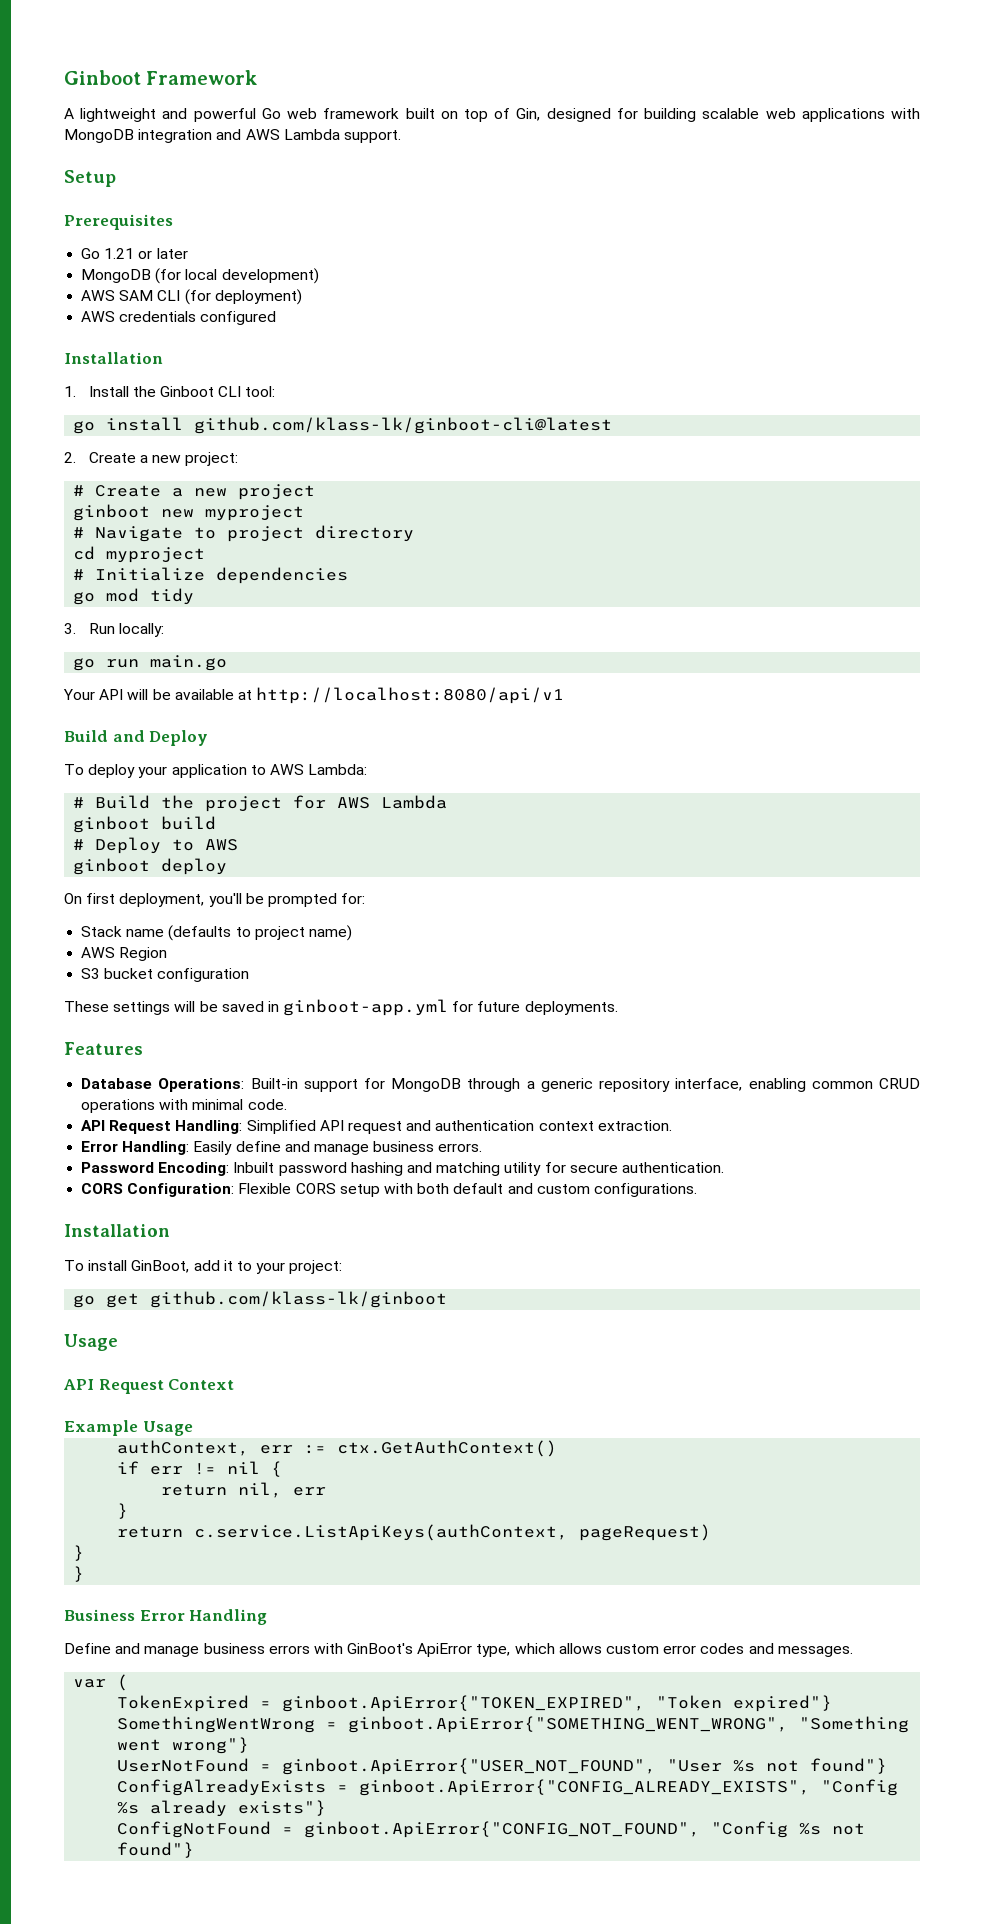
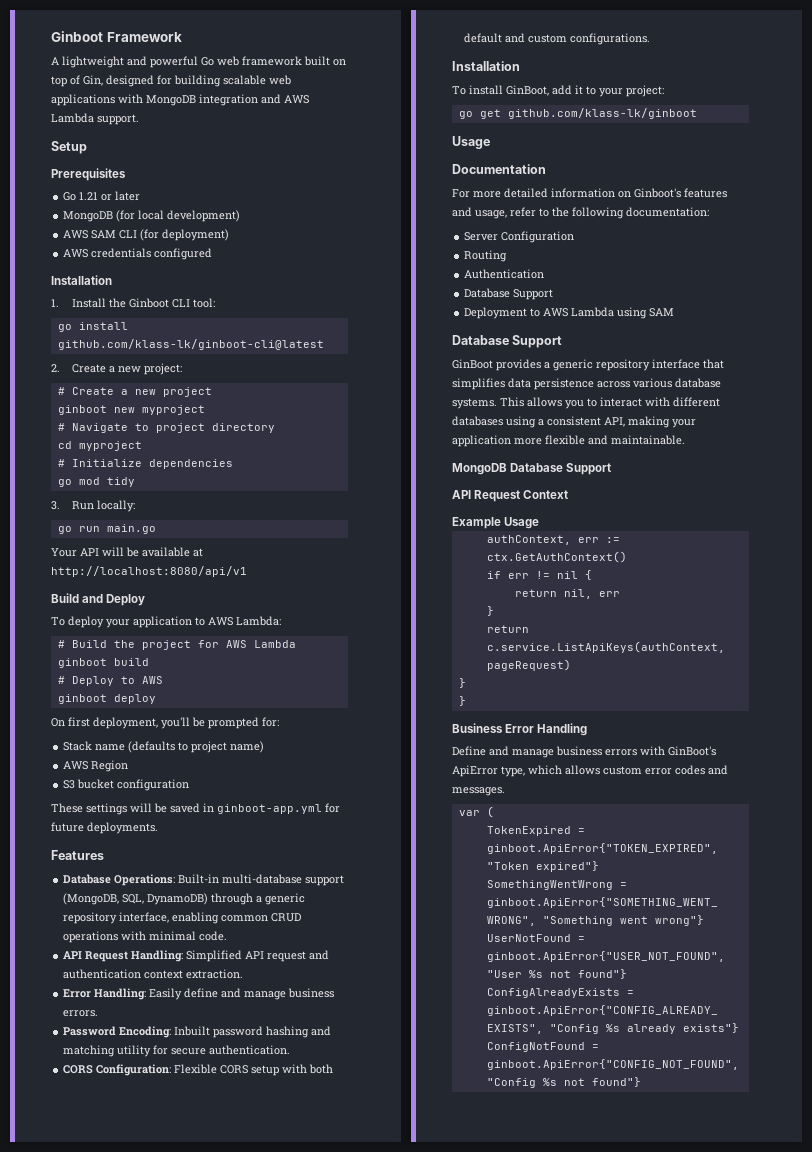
- Database Operations: Built-in support for MongoDB through a generic repository interface, enabling common CRUD operations with minimal code.
+ Database Operations: Built-in multi-database support (MongoDB, SQL, DynamoDB) through a generic repository interface, enabling common CRUD operations with minimal code.
+ Documentation
+ For more detailed information on Ginboot's features and usage, refer to the following documentation:
+ Server Configuration
+ Routing
+ Authentication
+ Database Support
+ Deployment to AWS Lambda using SAM
+ Database Support
+ GinBoot provides a generic repository interface that simplifies data persistence across various database systems. This allows you to interact with different databases using a consistent API, making your application more flexible and maintainable.
+ MongoDB Database Support

